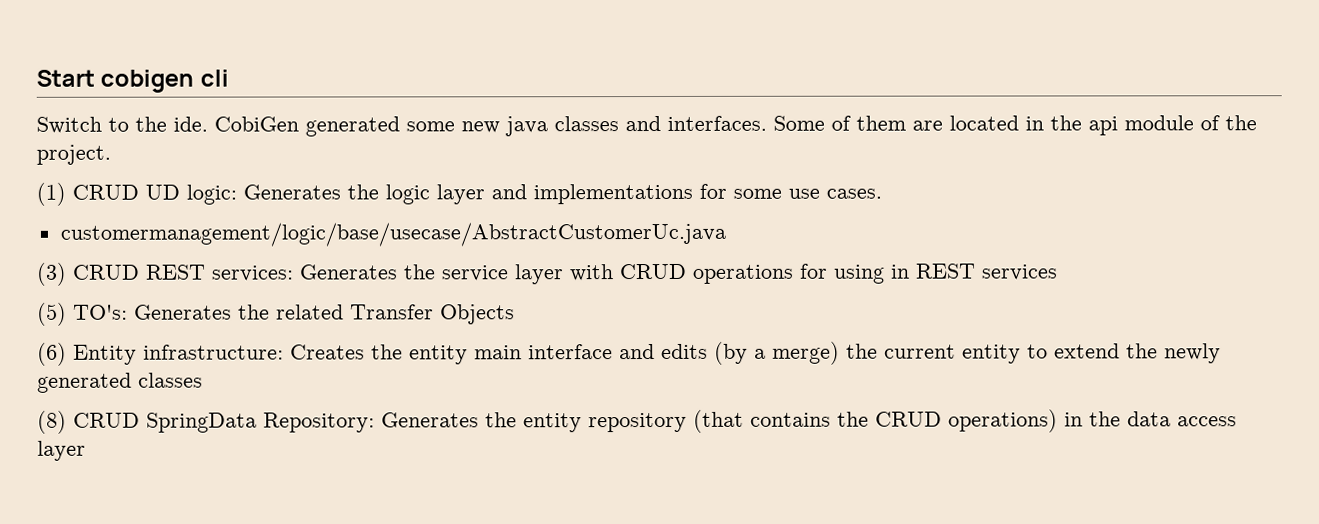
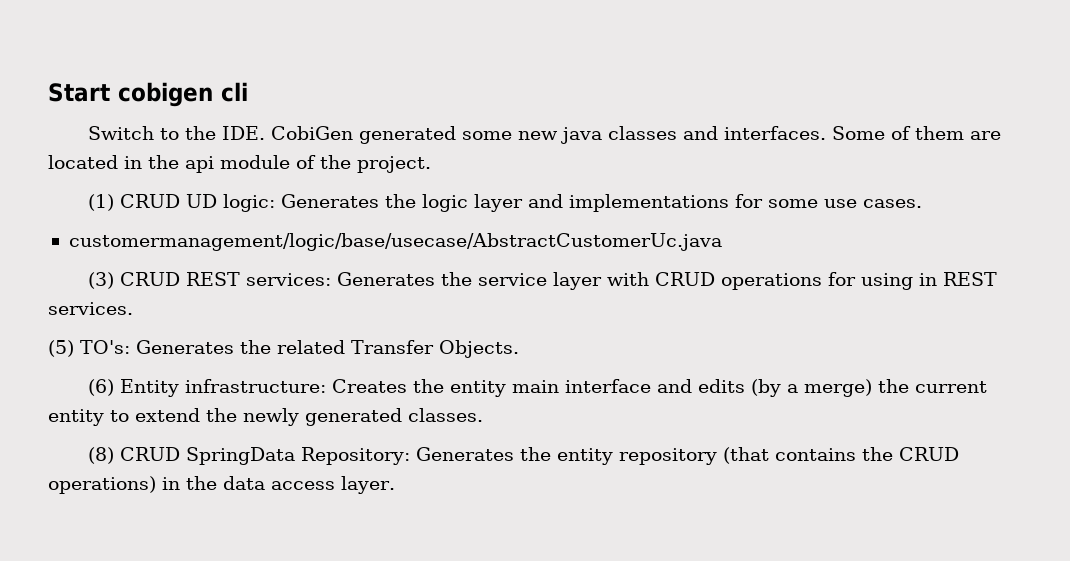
- Switch to the ide. CobiGen generated some new java classes and interfaces.
+ Switch to the IDE. CobiGen generated some new java classes and interfaces.
- (3) CRUD REST services: Generates the service layer with CRUD operations for using in REST services
+ (3) CRUD REST services: Generates the service layer with CRUD operations for using in REST services.
- (5) TO's: Generates the related Transfer Objects
+ (5) TO's: Generates the related Transfer Objects.
- (6) Entity infrastructure: Creates the entity main interface and edits (by a merge) the current entity to extend the newly generated classes
+ (6) Entity infrastructure: Creates the entity main interface and edits (by a merge) the current entity to extend the newly generated classes.
- (8) CRUD SpringData Repository: Generates the entity repository (that contains the CRUD operations) in the data access layer
+ (8) CRUD SpringData Repository: Generates the entity repository (that contains the CRUD operations) in the data access layer.

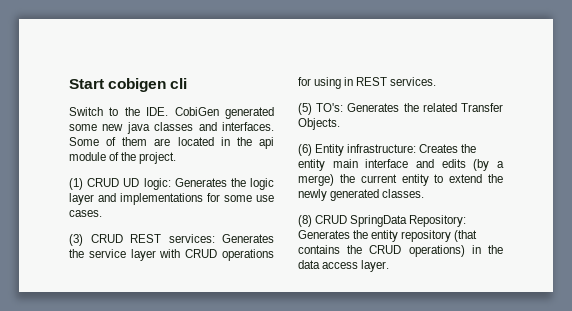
- customermanagement/logic/base/usecase/AbstractCustomerUc.java

